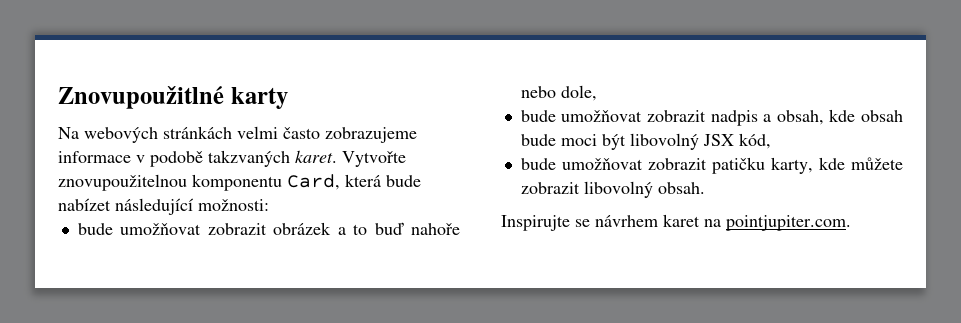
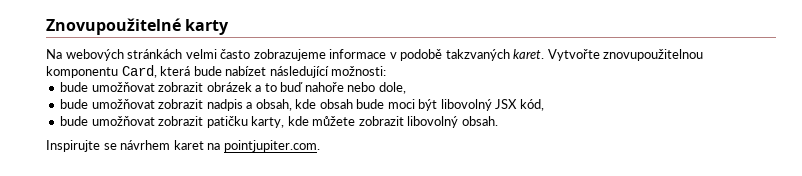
- Znovupoužitlné karty
+ Znovupoužitelné karty

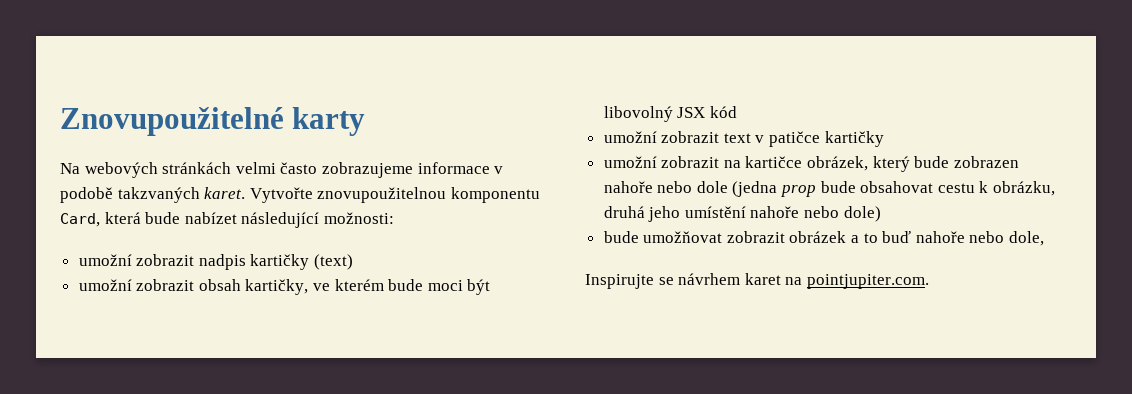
+ umožní zobrazit nadpis kartičky (text)
+ umožní zobrazit obsah kartičky, ve kterém bude moci být libovolný JSX kód
+ umožní zobrazit text v patičce kartičky
+ umožní zobrazit na kartičce obrázek, který bude zobrazen nahoře nebo dole (jedna prop bude obsahovat cestu k obrázku, druhá jeho umístění nahoře nebo dole)
- bude umožňovat zobrazit nadpis a obsah, kde obsah bude moci být libovolný JSX kód,
- bude umožňovat zobrazit patičku karty, kde můžete zobrazit libovolný obsah.

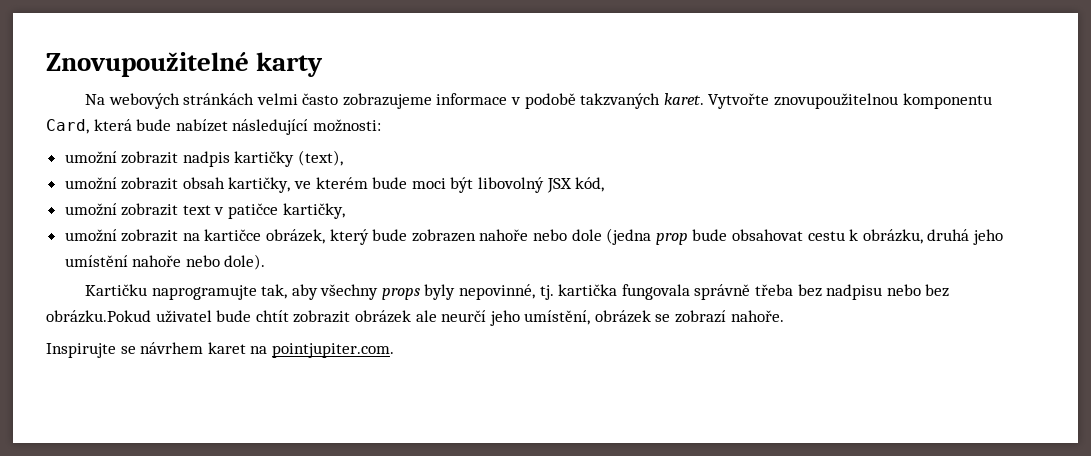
- umožní zobrazit nadpis kartičky (text)
+ umožní zobrazit nadpis kartičky (text),
- umožní zobrazit obsah kartičky, ve kterém bude moci být libovolný JSX kód
+ umožní zobrazit obsah kartičky, ve kterém bude moci být libovolný JSX kód,
- umožní zobrazit text v patičce kartičky
+ umožní zobrazit text v patičce kartičky,
- umožní zobrazit na kartičce obrázek, který bude zobrazen nahoře nebo dole (jedna prop bude obsahovat cestu k obrázku, druhá jeho umístění nahoře nebo dole)
- bude umožňovat zobrazit obrázek a to buď nahoře nebo dole,
+ umožní zobrazit na kartičce obrázek, který bude zobrazen nahoře nebo dole (jedna prop bude obsahovat cestu k obrázku, druhá jeho umístění nahoře nebo dole).
+ Kartičku naprogramujte tak, aby všechny props byly nepovinné, tj. kartička fungovala správně třeba bez nadpisu nebo bez obrázku.Pokud uživatel bude chtít zobrazit obrázek ale neurčí jeho umístění, obrázek se zobrazí nahoře.

